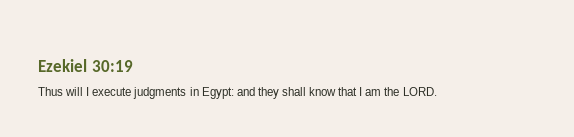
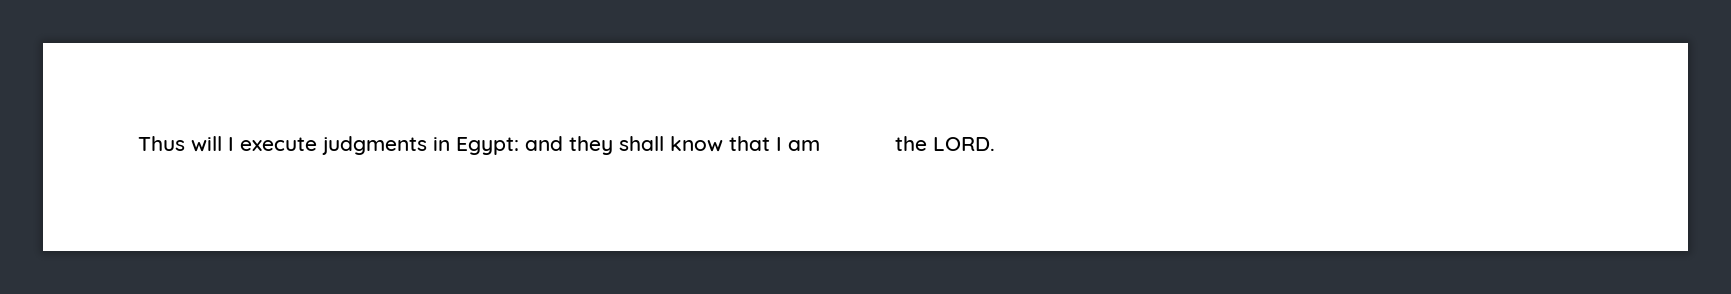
- Ezekiel 30:19

